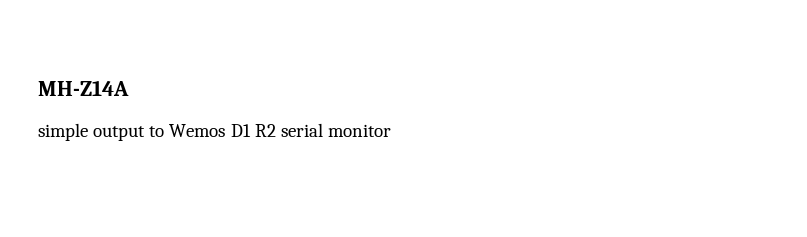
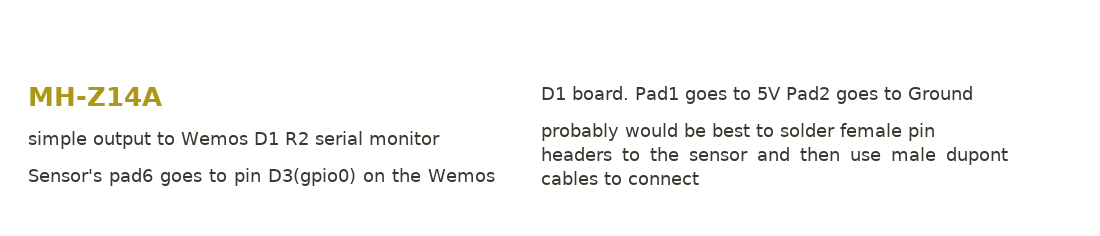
+ Sensor's pad6 goes to pin D3(gpio0) on the Wemos D1 board. Pad1 goes to 5V Pad2 goes to Ground
+ probably would be best to solder female pin headers to the sensor and then use male dupont cables to connect

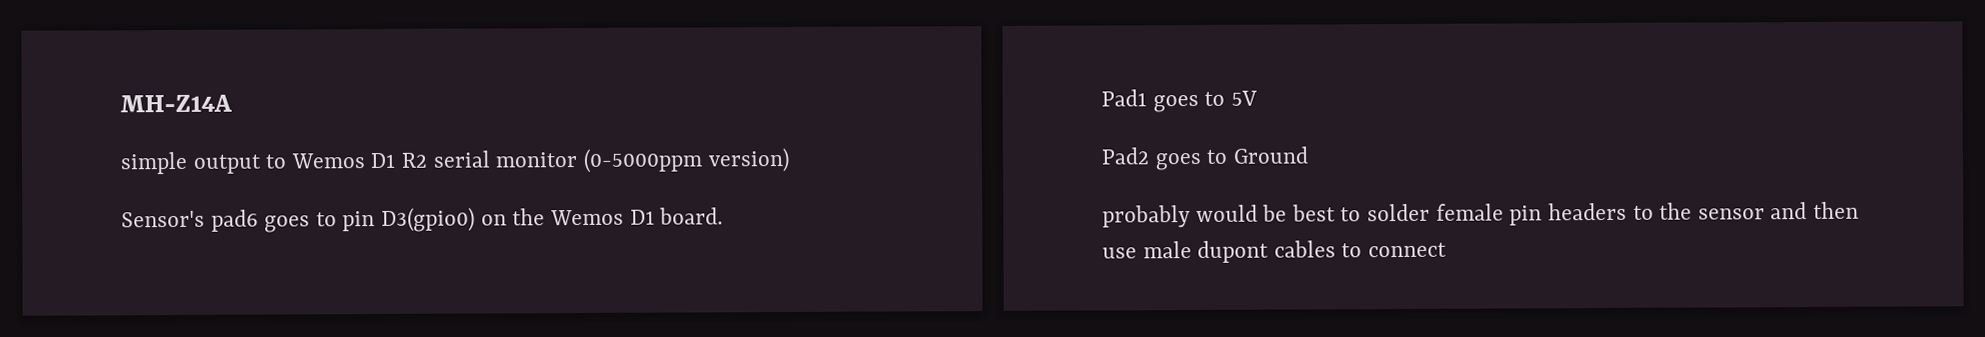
- simple output to Wemos D1 R2 serial monitor
+ simple output to Wemos D1 R2 serial monitor (0-5000ppm version)
- Sensor's pad6 goes to pin D3(gpio0) on the Wemos D1 board. Pad1 goes to 5V Pad2 goes to Ground
+ Sensor's pad6 goes to pin D3(gpio0) on the Wemos D1 board.
+ Pad1 goes to 5V
+ Pad2 goes to Ground

